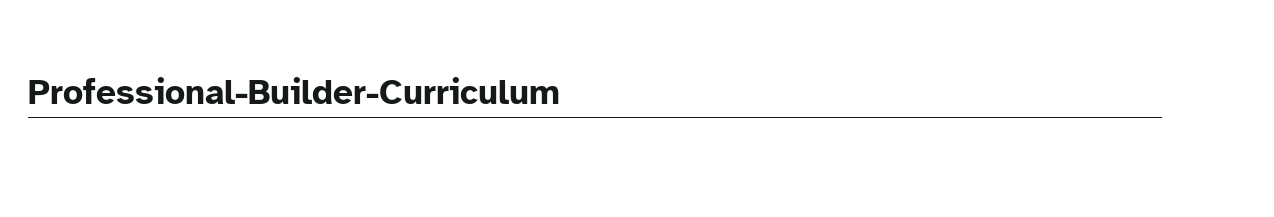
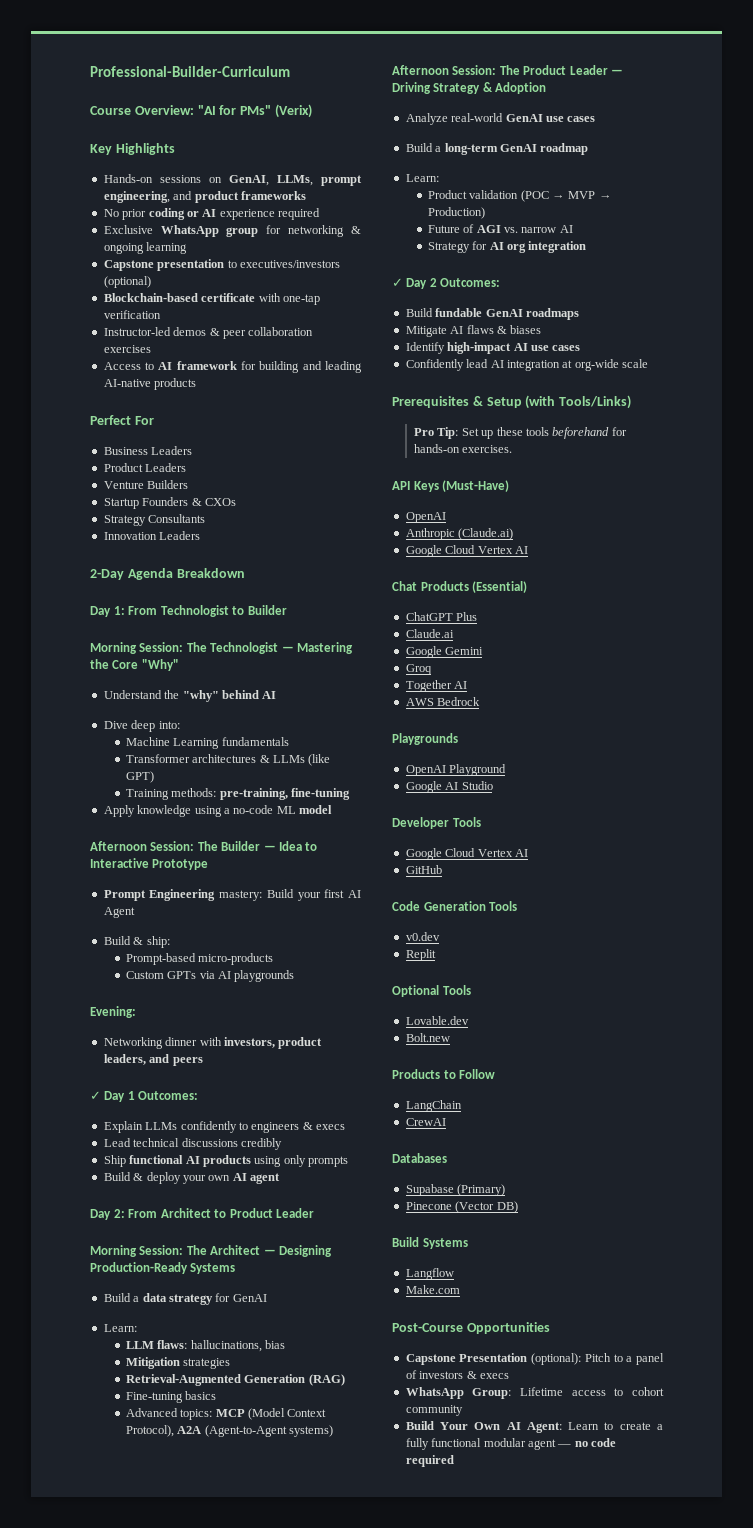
+ Course Overview: "AI for PMs" (Verix)
+ Key Highlights
+ Hands-on sessions on GenAI, LLMs, prompt engineering, and product frameworks
+ No prior coding or AI experience required
+ Exclusive WhatsApp group for networking & ongoing learning
+ Capstone presentation to executives/investors (optional)
+ Blockchain-based certificate with one-tap verification
+ Instructor-led demos & peer collaboration exercises
+ Access to AI framework for building and leading AI-native products
+ Perfect For
+ Business Leaders
+ Product Leaders
+ Venture Builders
+ Startup Founders & CXOs
+ Strategy Consultants
+ Innovation Leaders
+ 2-Day Agenda Breakdown
+ Day 1: From Technologist to Builder
+ Morning Session: The Technologist — Mastering the Core "Why"
+ Understand the "why" behind AI
+ Dive deep into:
+ Machine Learning fundamentals
+ Transformer architectures & LLMs (like GPT)
+ Training methods: pre-training, fine-tuning
+ Apply knowledge using a no-code ML model
+ Afternoon Session: The Builder — Idea to Interactive Prototype
+ Prompt Engineering mastery: Build your first AI Agent
+ Build & ship:
+ Prompt-based micro-products
+ Custom GPTs via AI playgrounds
+ Evening:
+ Networking dinner with investors, product leaders, and peers
+ ✓ Day 1 Outcomes:
+ Explain LLMs confidently to engineers & execs
+ Lead technical discussions credibly
+ Ship functional AI products using only prompts
+ Build & deploy your own AI agent
+ Day 2: From Architect to Product Leader
+ Morning Session: The Architect — Designing Production-Ready Systems
+ Build a data strategy for GenAI
+ Learn:
+ LLM flaws: hallucinations, bias
+ Mitigation strategies
+ Retrieval-Augmented Generation (RAG)
+ Fine-tuning basics
+ Advanced topics: MCP (Model Context Protocol), A2A (Agent-to-Agent systems)
+ Afternoon Session: The Product Leader — Driving Strategy & Adoption
+ Analyze real-world GenAI use cases
+ Build a long-term GenAI roadmap
+ Learn:
+ Product validation (POC → MVP → Production)
+ Future of AGI vs. narrow AI
+ Strategy for AI org integration
+ ✓ Day 2 Outcomes:
+ Build fundable GenAI roadmaps
+ Mitigate AI flaws & biases
+ Identify high-impact AI use cases
+ Confidently lead AI integration at org-wide scale
+ Prerequisites & Setup (with Tools/Links)
+ Pro Tip: Set up these tools beforehand for hands-on exercises.
+ API Keys (Must-Have)
+ OpenAI
+ Anthropic (Claude.ai)
+ Google Cloud Vertex AI
+ Chat Products (Essential)
+ ChatGPT Plus
+ Claude.ai
+ Google Gemini
+ Groq
+ Together AI
+ AWS Bedrock
+ Playgrounds
+ OpenAI Playground
+ Google AI Studio
+ Developer Tools
+ Google Cloud Vertex AI
+ GitHub
+ Code Generation Tools
+ v0.dev
+ Replit
+ Optional Tools
+ Lovable.dev
+ Bolt.new
+ Products to Follow
+ LangChain
+ CrewAI
+ Databases
+ Supabase (Primary)
+ Pinecone (Vector DB)
+ Build Systems
+ Langflow
+ Make.com
+ Post-Course Opportunities
+ Capstone Presentation (optional): Pitch to a panel of investors & execs
+ WhatsApp Group: Lifetime access to cohort community
+ Build Your Own AI Agent: Learn to create a fully functional modular agent — no code required

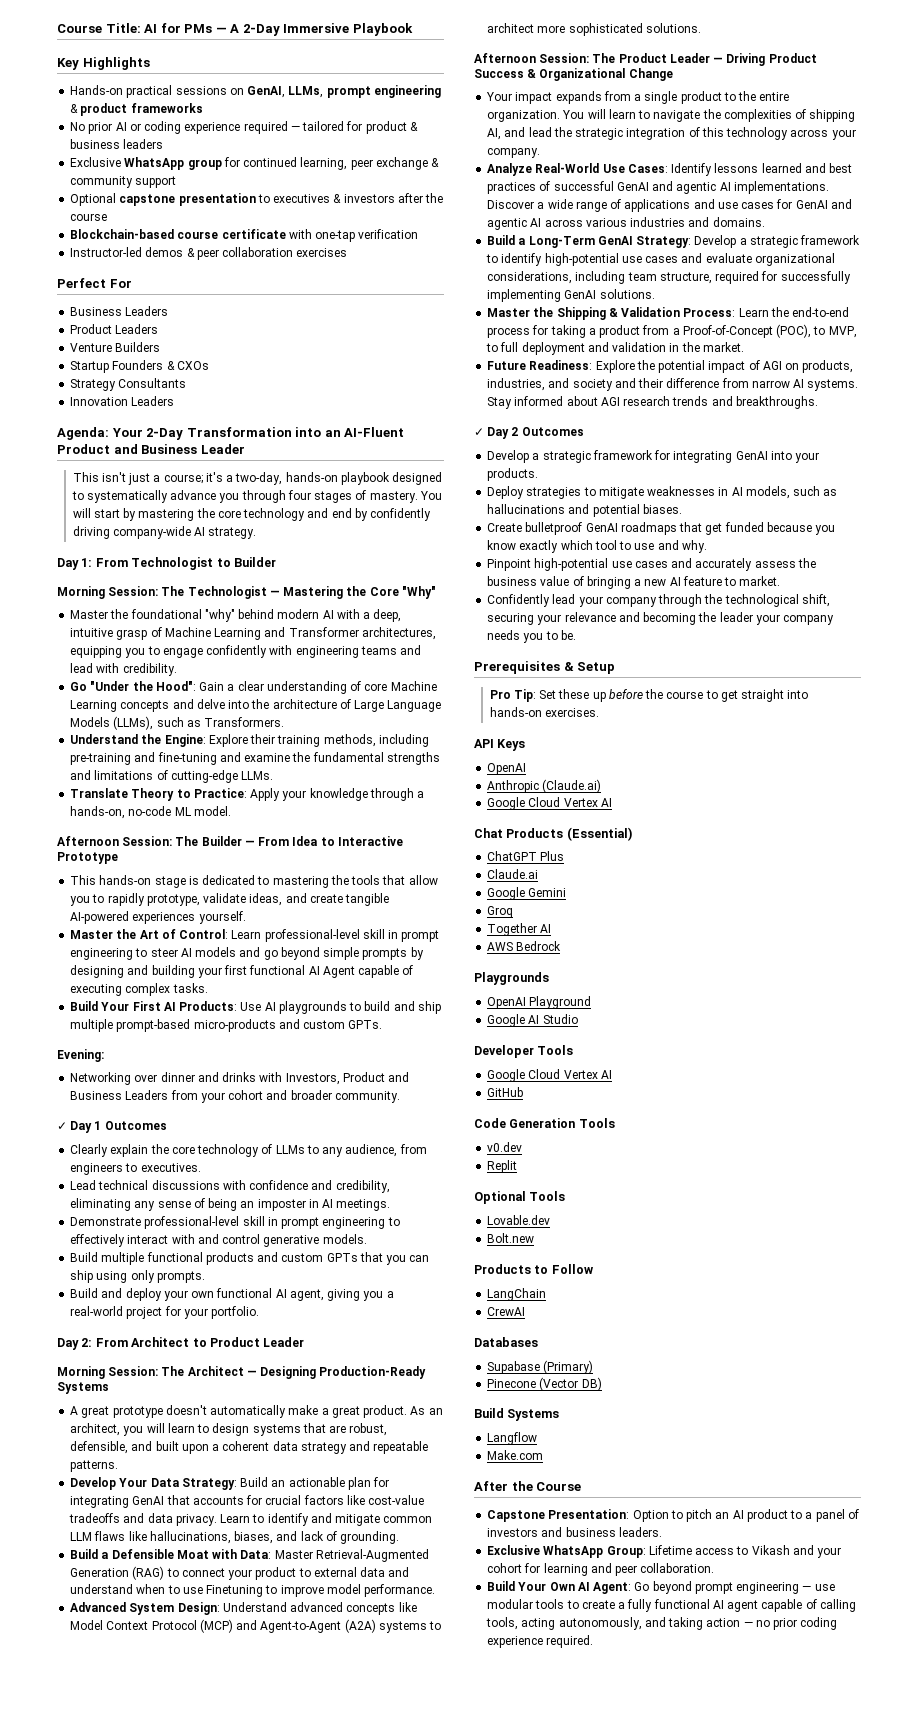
- Professional-Builder-Curriculum
- Course Overview: "AI for PMs" (Verix)
+ Course Title: AI for PMs — A 2-Day Immersive Playbook
- Hands-on sessions on GenAI, LLMs, prompt engineering, and product frameworks
+ Hands-on practical sessions on GenAI, LLMs, prompt engineering & product frameworks
- No prior coding or AI experience required
- Exclusive WhatsApp group for networking & ongoing learning
- Capstone presentation to executives/investors (optional)
+ No prior AI or coding experience required — tailored for product & business leaders
+ Exclusive WhatsApp group for continued learning, peer exchange & community support
+ Optional capstone presentation to executives & investors after the course
- Blockchain-based certificate with one-tap verification
+ Blockchain-based course certificate with one-tap verification
- Access to AI framework for building and leading AI-native products
- 2-Day Agenda Breakdown
+ Agenda: Your 2-Day Transformation into an AI-Fluent Product and Business Leader
+ This isn't just a course; it's a two-day, hands-on playbook designed to systematically advance you through four stages of mastery. You will start by mastering the core technology and end by confidently driving company-wide AI strategy.
- Understand the "why" behind AI
- Dive deep into:
- Machine Learning fundamentals
- Transformer architectures & LLMs (like GPT)
- Training methods: pre-training, fine-tuning
- Apply knowledge using a no-code ML model
+ Master the foundational "why" behind modern AI with a deep, intuitive grasp of Machine Learning and Transformer architectures, equipping you to engage confidently with engineering teams and lead with credibility.
+ Go "Under the Hood": Gain a clear understanding of core Machine Learning concepts and delve into the architecture of Large Language Models (LLMs), such as Transformers.
+ Understand the Engine: Explore their training methods, including pre-training and fine-tuning and examine the fundamental strengths and limitations of cutting-edge LLMs.
+ Translate Theory to Practice: Apply your knowledge through a hands-on, no-code ML model.
- Afternoon Session: The Builder — Idea to Interactive Prototype
+ Afternoon Session: The Builder — From Idea to Interactive Prototype
- Prompt Engineering mastery: Build your first AI Agent
- Build & ship:
- Prompt-based micro-products
- Custom GPTs via AI playgrounds
+ This hands-on stage is dedicated to mastering the tools that allow you to rapidly prototype, validate ideas, and create tangible AI-powered experiences yourself.
+ Master the Art of Control: Learn professional-level skill in prompt engineering to steer AI models and go beyond simple prompts by designing and building your first functional AI Agent capable of executing complex tasks.
+ Build Your First AI Products: Use AI playgrounds to build and ship multiple prompt-based micro-products and custom GPTs.
  Evening:
- Networking dinner with investors, product leaders, and peers
- ✓ Day 1 Outcomes:
- Explain LLMs confidently to engineers & execs
- Lead technical discussions credibly
- Ship functional AI products using only prompts
- Build & deploy your own AI agent
+ Networking over dinner and drinks with Investors, Product and Business Leaders from your cohort and broader community.
+ ✓ Day 1 Outcomes
+ Clearly explain the core technology of LLMs to any audience, from engineers to executives.
+ Lead technical discussions with confidence and credibility, eliminating any sense of being an imposter in AI meetings.
+ Demonstrate professional-level skill in prompt engineering to effectively interact with and control generative models.
+ Build multiple functional products and custom GPTs that you can ship using only prompts.
+ Build and deploy your own functional AI agent, giving you a real-world project for your portfolio.
- Build a data strategy for GenAI
- Learn:
- LLM flaws: hallucinations, bias
- Mitigation strategies
- Retrieval-Augmented Generation (RAG)
- Fine-tuning basics
- Advanced topics: MCP (Model Context Protocol), A2A (Agent-to-Agent systems)
+ A great prototype doesn't automatically make a great product. As an architect, you will learn to design systems that are robust, defensible, and built upon a coherent data strategy and repeatable patterns.
+ Develop Your Data Strategy: Build an actionable plan for integrating GenAI that accounts for crucial factors like cost-value tradeoffs and data privacy. Learn to identify and mitigate common LLM flaws like hallucinations, biases, and lack of grounding.
+ Build a Defensible Moat with Data: Master Retrieval-Augmented Generation (RAG) to connect your product to external data and understand when to use Finetuning to improve model performance.
+ Advanced System Design: Understand advanced concepts like Model Context Protocol (MCP) and Agent-to-Agent (A2A) systems to architect more sophisticated solutions.
- Afternoon Session: The Product Leader — Driving Strategy & Adoption
- Analyze real-world GenAI use cases
- Build a long-term GenAI roadmap
- Learn:
- Product validation (POC → MVP → Production)
- Future of AGI vs. narrow AI
- Strategy for AI org integration
- ✓ Day 2 Outcomes:
- Build fundable GenAI roadmaps
- Mitigate AI flaws & biases
- Identify high-impact AI use cases
- Confidently lead AI integration at org-wide scale
+ Afternoon Session: The Product Leader — Driving Product Success & Organizational Change
+ Your impact expands from a single product to the entire organization. You will learn to navigate the complexities of shipping AI, and lead the strategic integration of this technology across your company.
+ Analyze Real-World Use Cases: Identify lessons learned and best practices of successful GenAI and agentic AI implementations. Discover a wide range of applications and use cases for GenAI and agentic AI across various industries and domains.
+ Build a Long-Term GenAI Strategy: Develop a strategic framework to identify high-potential use cases and evaluate organizational considerations, including team structure, required for successfully implementing GenAI solutions.
+ Master the Shipping & Validation Process: Learn the end-to-end process for taking a product from a Proof-of-Concept (POC), to MVP, to full deployment and validation in the market.
+ Future Readiness: Explore the potential impact of AGI on products, industries, and society and their difference from narrow AI systems. Stay informed about AGI research trends and breakthroughs.
+ ✓ Day 2 Outcomes
+ Develop a strategic framework for integrating GenAI into your products.
+ Deploy strategies to mitigate weaknesses in AI models, such as hallucinations and potential biases.
+ Create bulletproof GenAI roadmaps that get funded because you know exactly which tool to use and why.
+ Pinpoint high-potential use cases and accurately assess the business value of bringing a new AI feature to market.
+ Confidently lead your company through the technological shift, securing your relevance and becoming the leader your company needs you to be.
- Prerequisites & Setup (with Tools/Links)
+ Prerequisites & Setup
- Pro Tip: Set up these tools beforehand for hands-on exercises.
+ Pro Tip: Set these up before the course to get straight into hands-on exercises.
- API Keys (Must-Have)
+ API Keys
- Post-Course Opportunities
- Capstone Presentation (optional): Pitch to a panel of investors & execs
- WhatsApp Group: Lifetime access to cohort community
+ After the Course
+ Capstone Presentation: Option to pitch an AI product to a panel of investors and business leaders.
+ Exclusive WhatsApp Group: Lifetime access to Vikash and your cohort for learning and peer collaboration.
- Build Your Own AI Agent: Learn to create a fully functional modular agent — no code required
+ Build Your Own AI Agent: Go beyond prompt engineering — use modular tools to create a fully functional AI agent capable of calling tools, acting autonomously, and taking action — no prior coding experience required.

